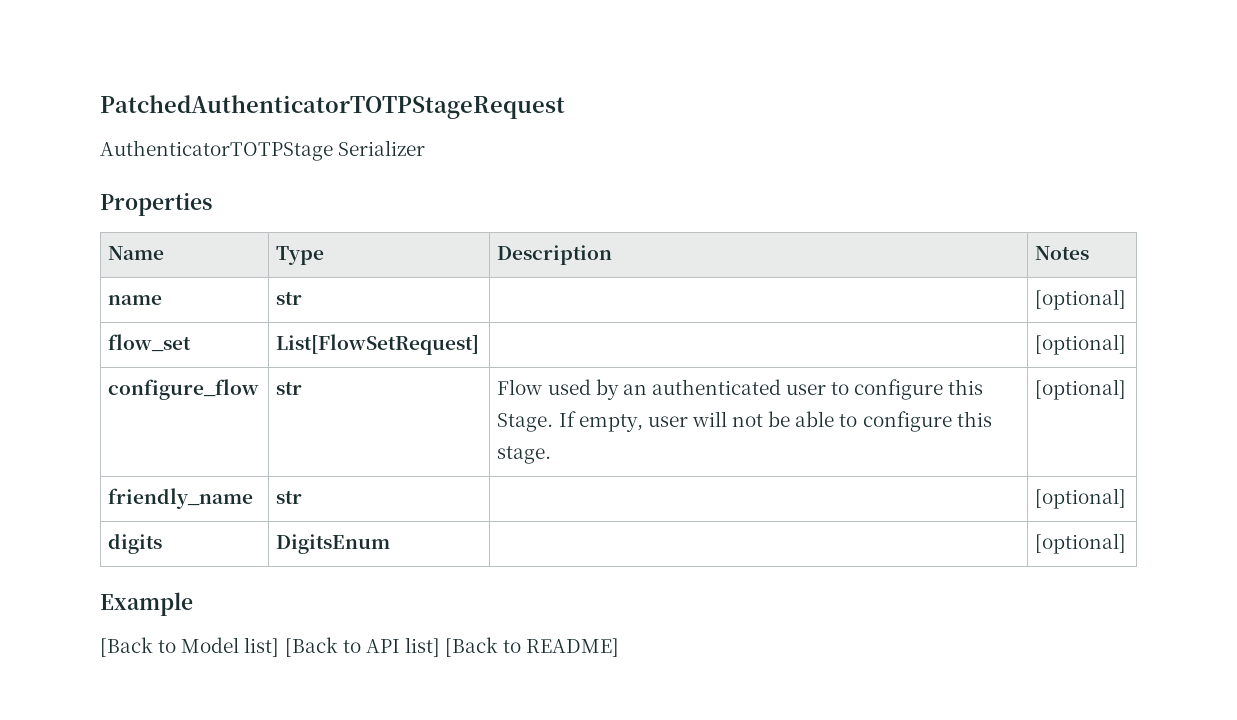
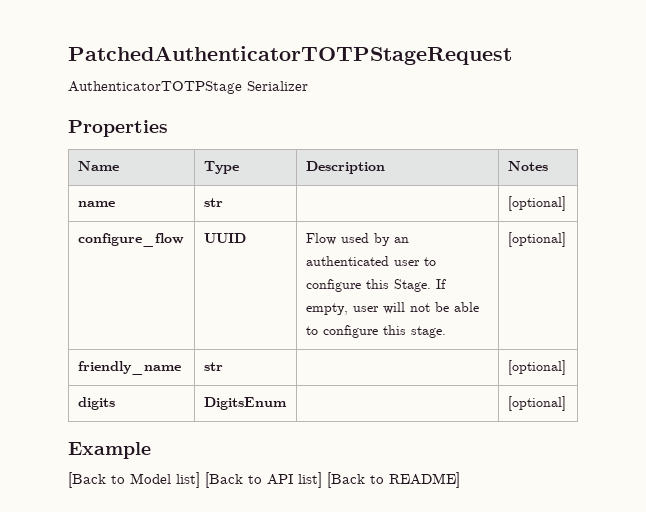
- flow_set | List[FlowSetRequest] | | [optional]
- configure_flow | str | Flow used by an authenticated user to configure this Stage. If empty, user will not be able to configure this stage. | [optional]
+ configure_flow | UUID | Flow used by an authenticated user to configure this Stage. If empty, user will not be able to configure this stage. | [optional]

